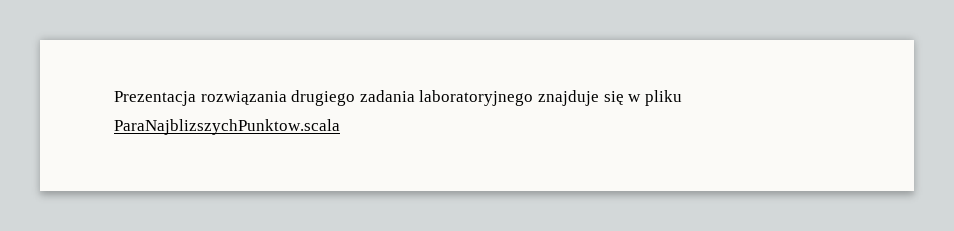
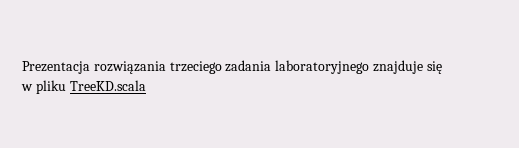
- Prezentacja rozwiązania drugiego zadania laboratoryjnego znajduje się w pliku ParaNajblizszychPunktow.scala
+ Prezentacja rozwiązania trzeciego zadania laboratoryjnego znajduje się w pliku TreeKD.scala

